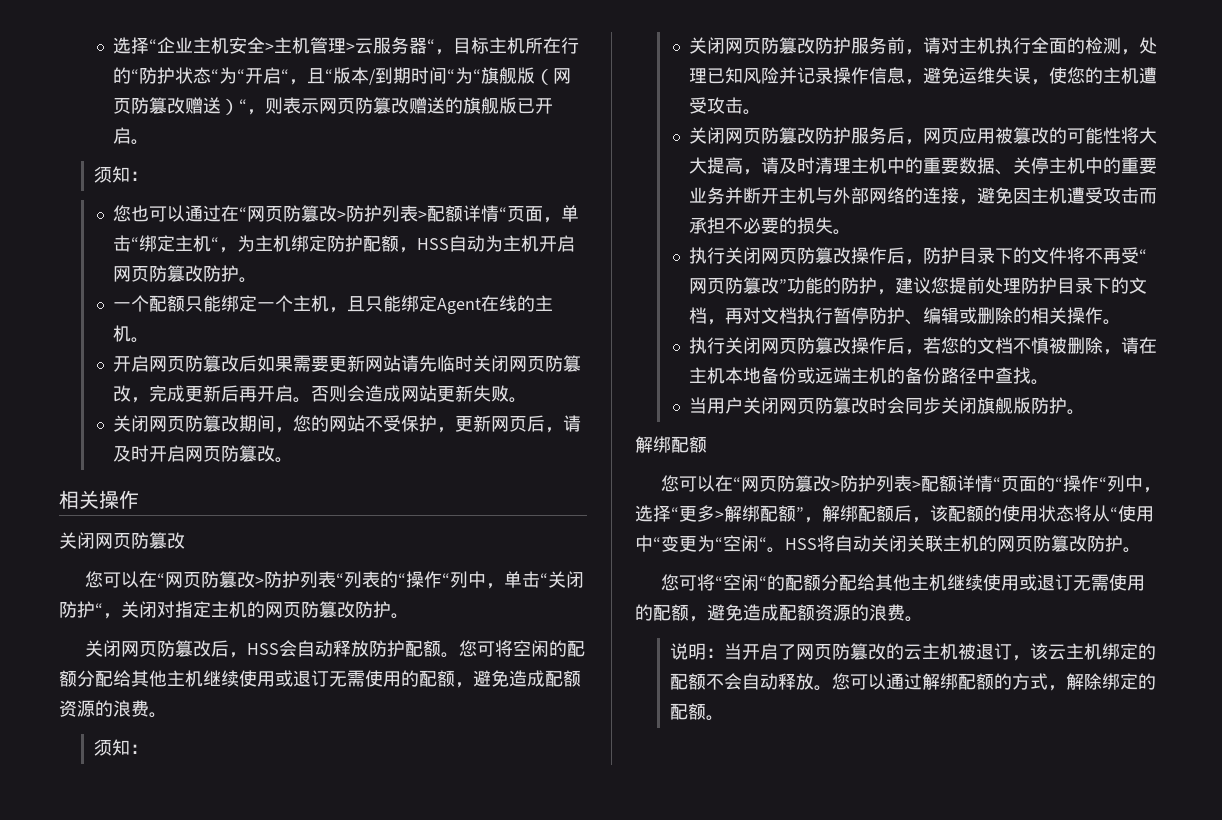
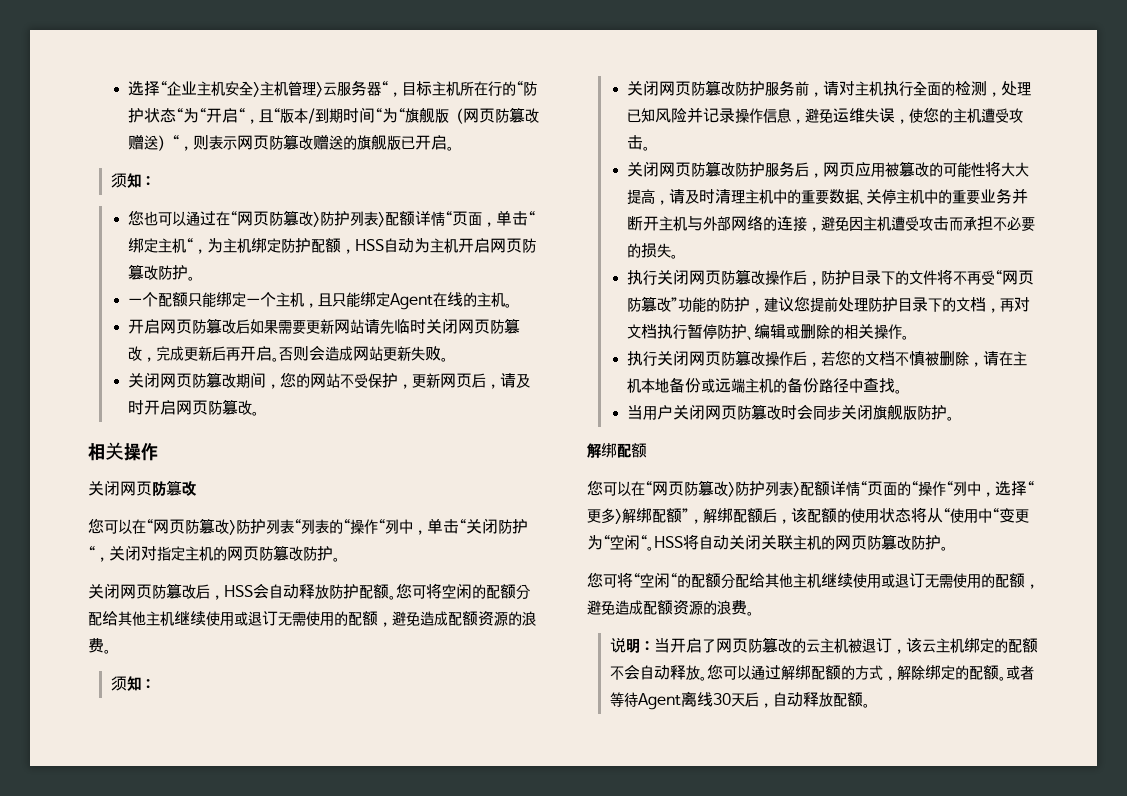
+ 或者等待Agent离线30天后，自动释放配额。

